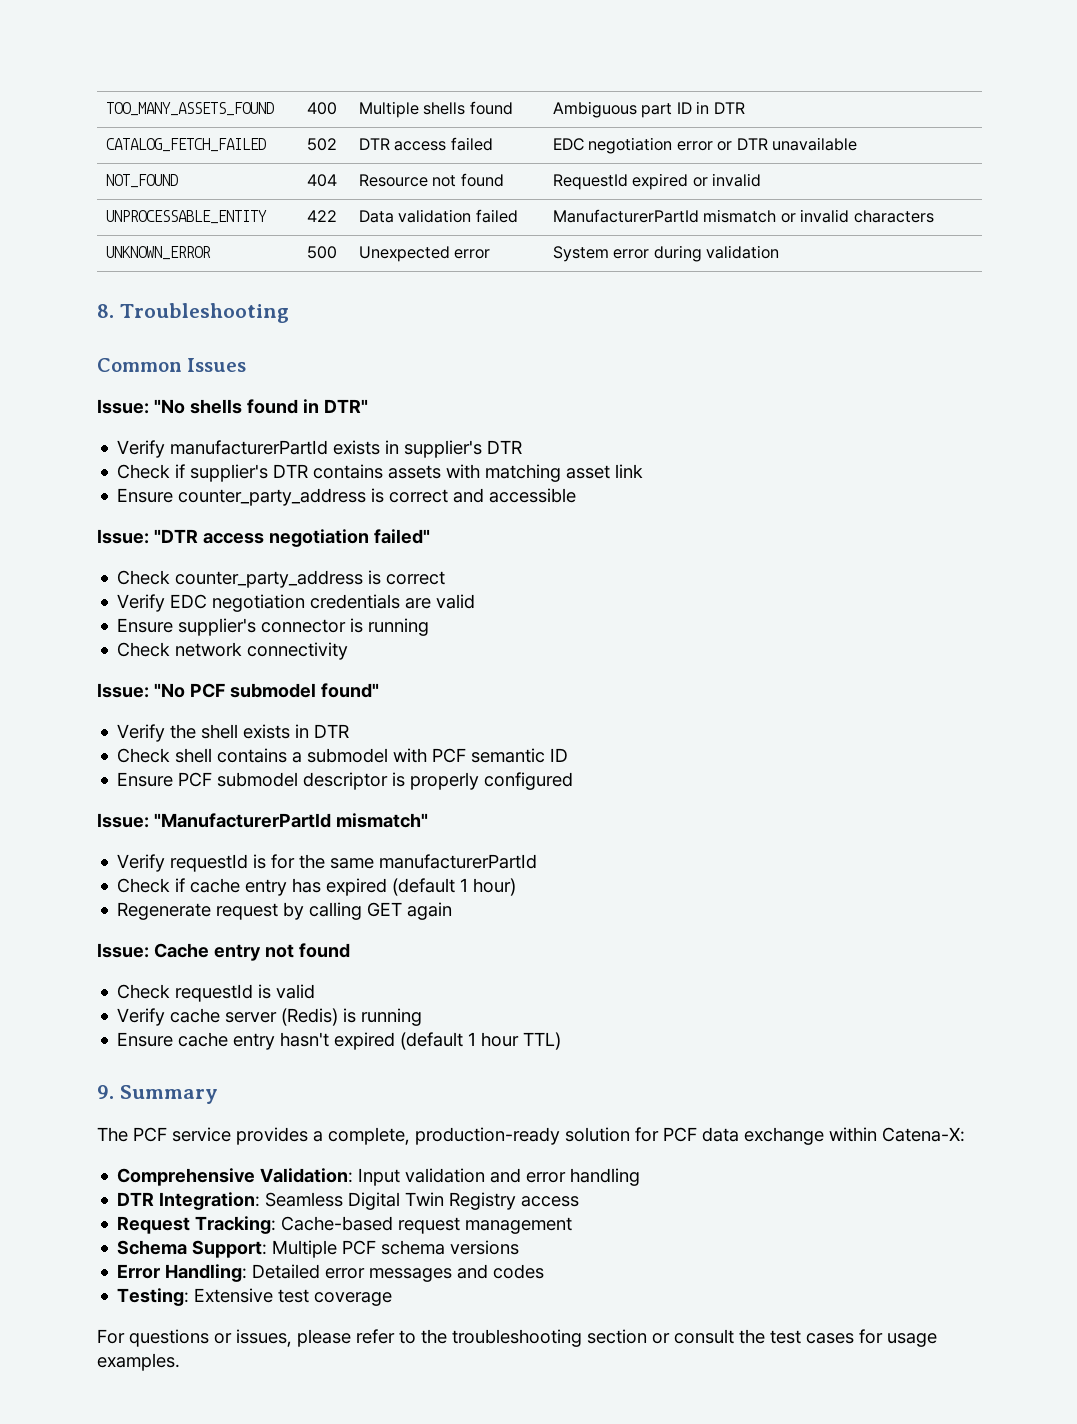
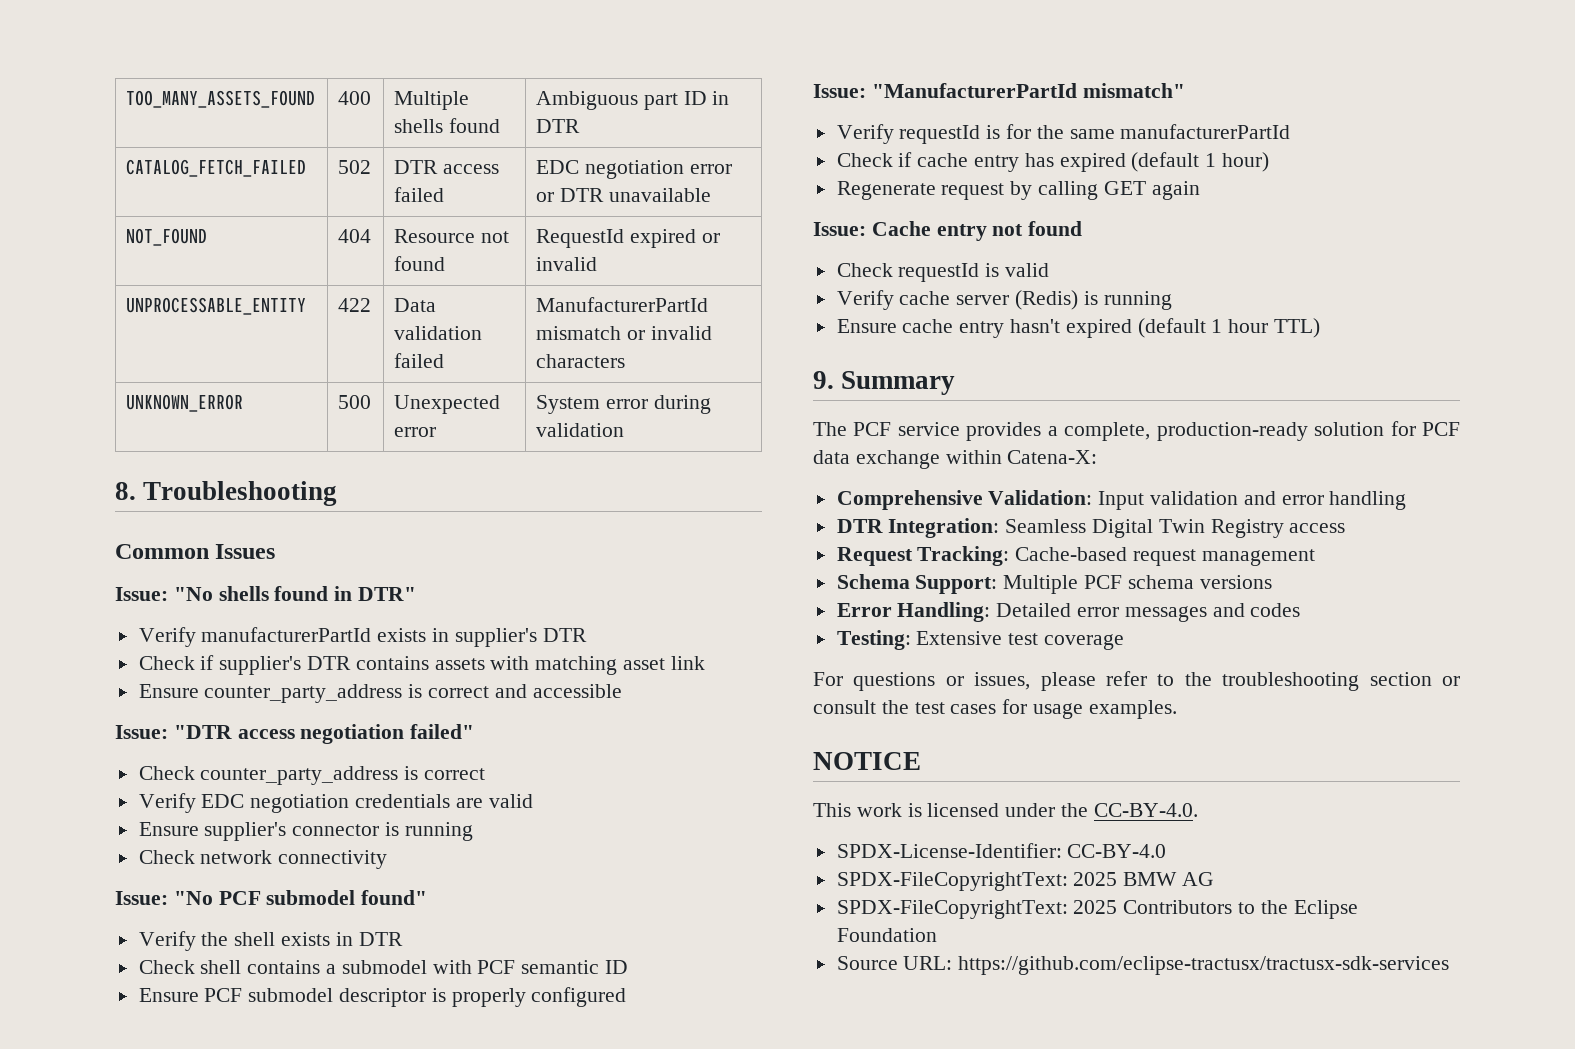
+ NOTICE
+ This work is licensed under the CC-BY-4.0.
+ SPDX-License-Identifier: CC-BY-4.0
+ SPDX-FileCopyrightText: 2025 BMW AG
+ SPDX-FileCopyrightText: 2025 Contributors to the Eclipse Foundation
+ Source URL: https://github.com/eclipse-tractusx/tractusx-sdk-services

